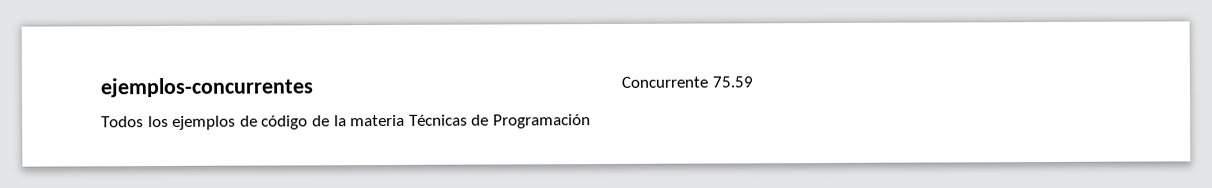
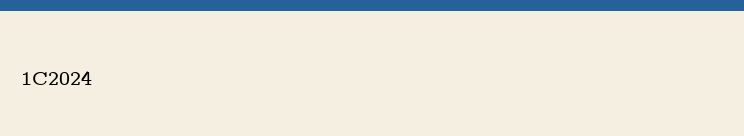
- ejemplos-concurrentes
- Todos los ejemplos de código de la materia Técnicas de Programación Concurrente 75.59
+ 1C2024

